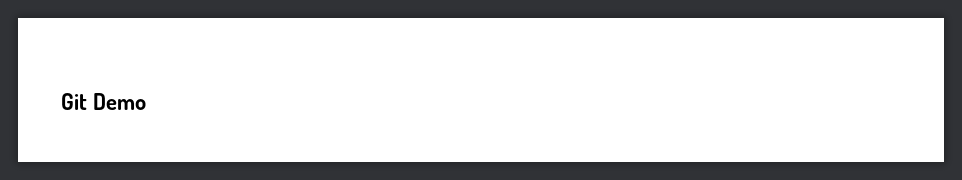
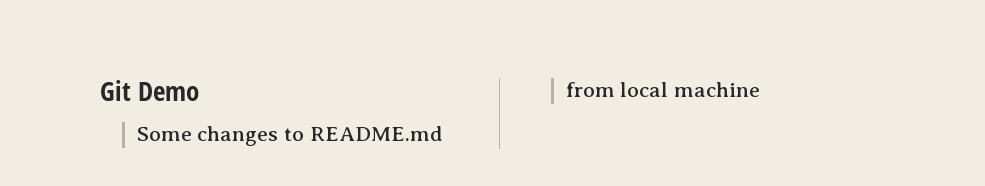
+ Some changes to README.md from local machine

